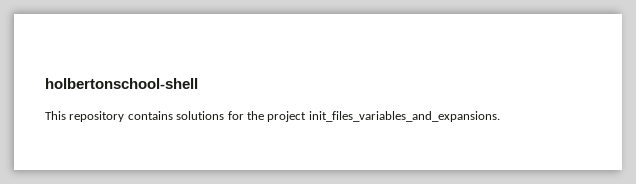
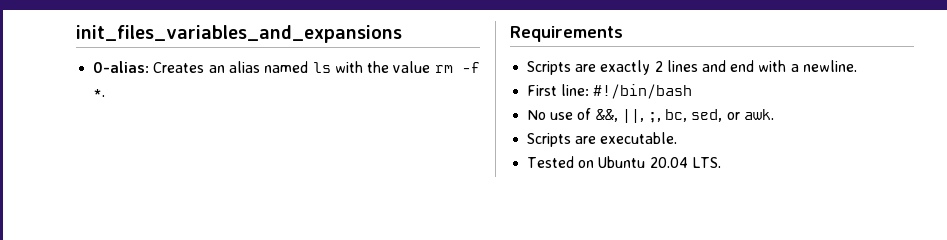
- holbertonschool-shell
- This repository contains solutions for the project init_files_variables_and_expansions.
+ init_files_variables_and_expansions
+ 0-alias: Creates an alias named ls with the value rm -f *.
+ Requirements
+ Scripts are exactly 2 lines and end with a newline.
+ First line: #!/bin/bash
+ No use of &&, ||, ;, bc, sed, or awk.
+ Scripts are executable.
+ Tested on Ubuntu 20.04 LTS.

